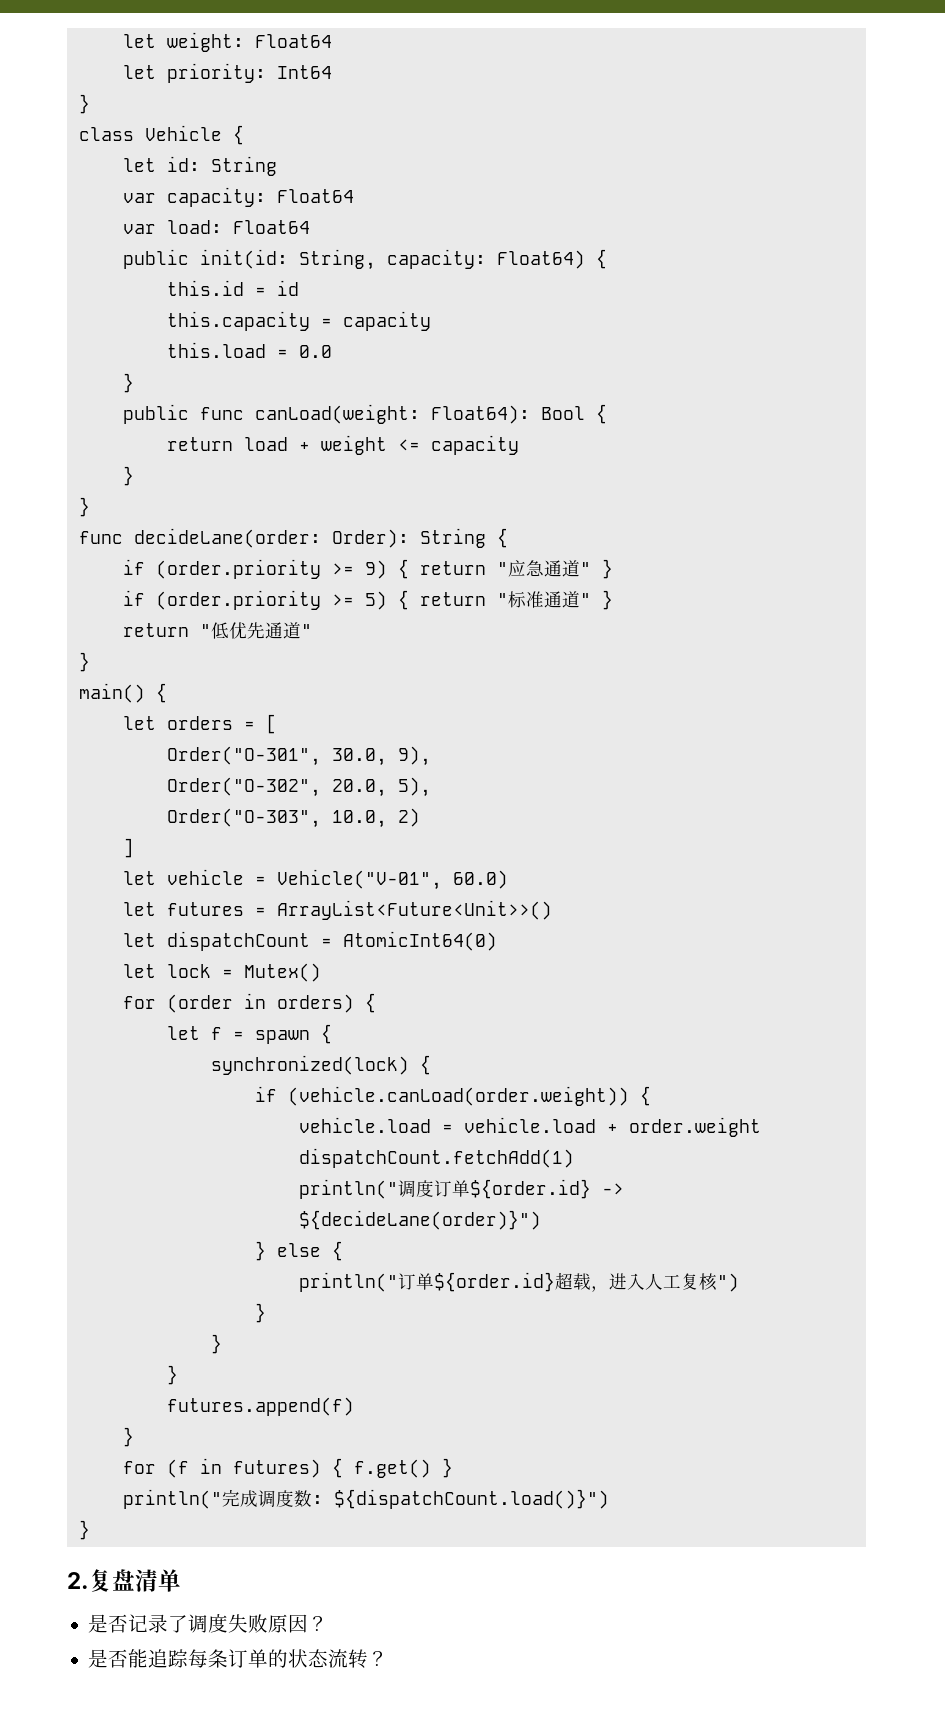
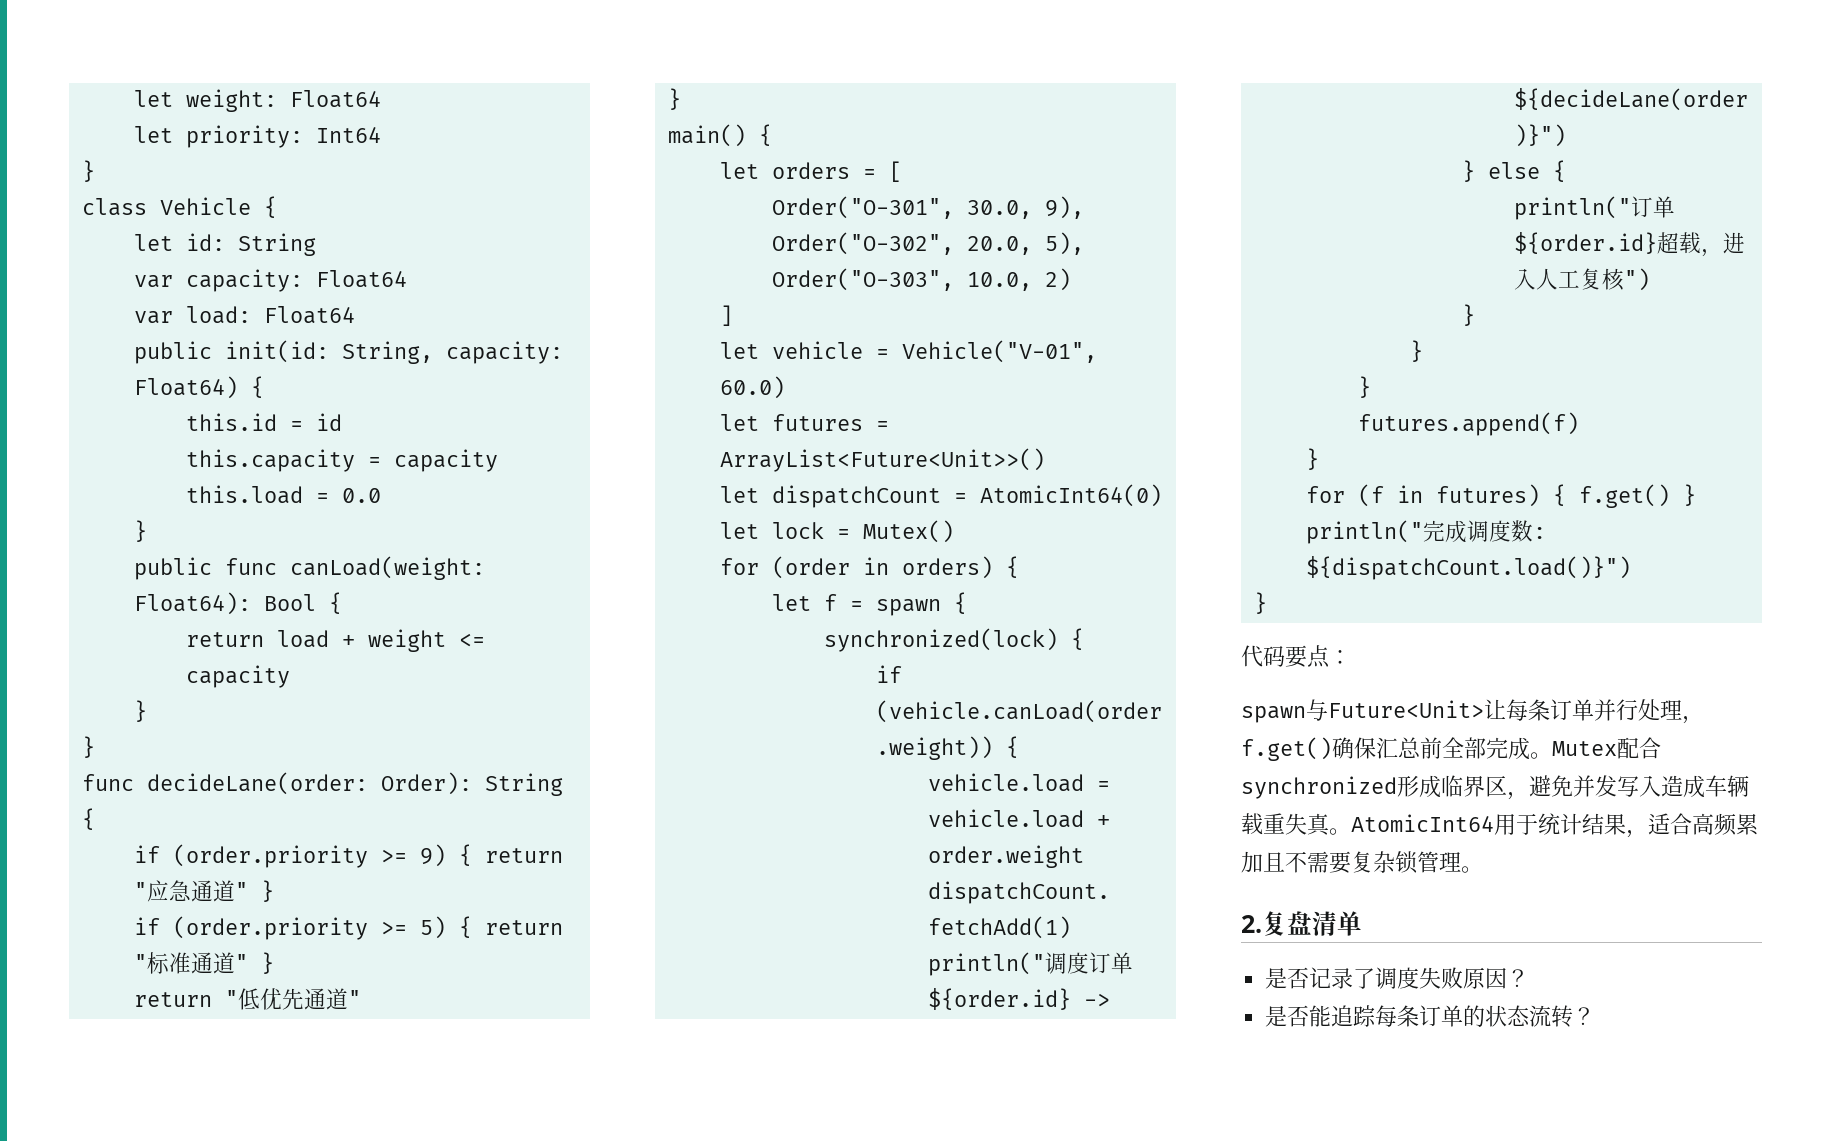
+ 代码要点：
+ spawn与Future<Unit>让每条订单并行处理，f.get()确保汇总前全部完成。Mutex配合synchronized形成临界区，避免并发写入造成车辆载重失真。AtomicInt64用于统计结果，适合高频累加且不需要复杂锁管理。

